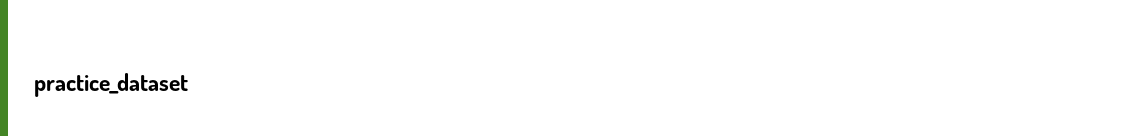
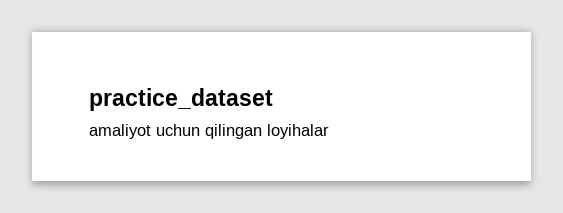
+ amaliyot uchun qilingan loyihalar

